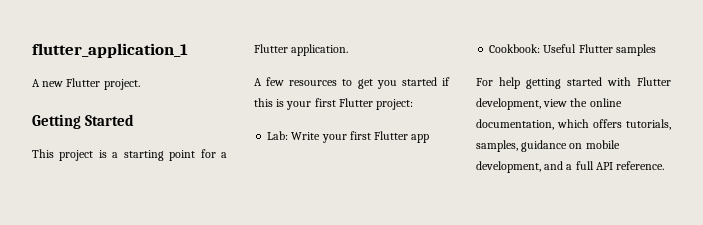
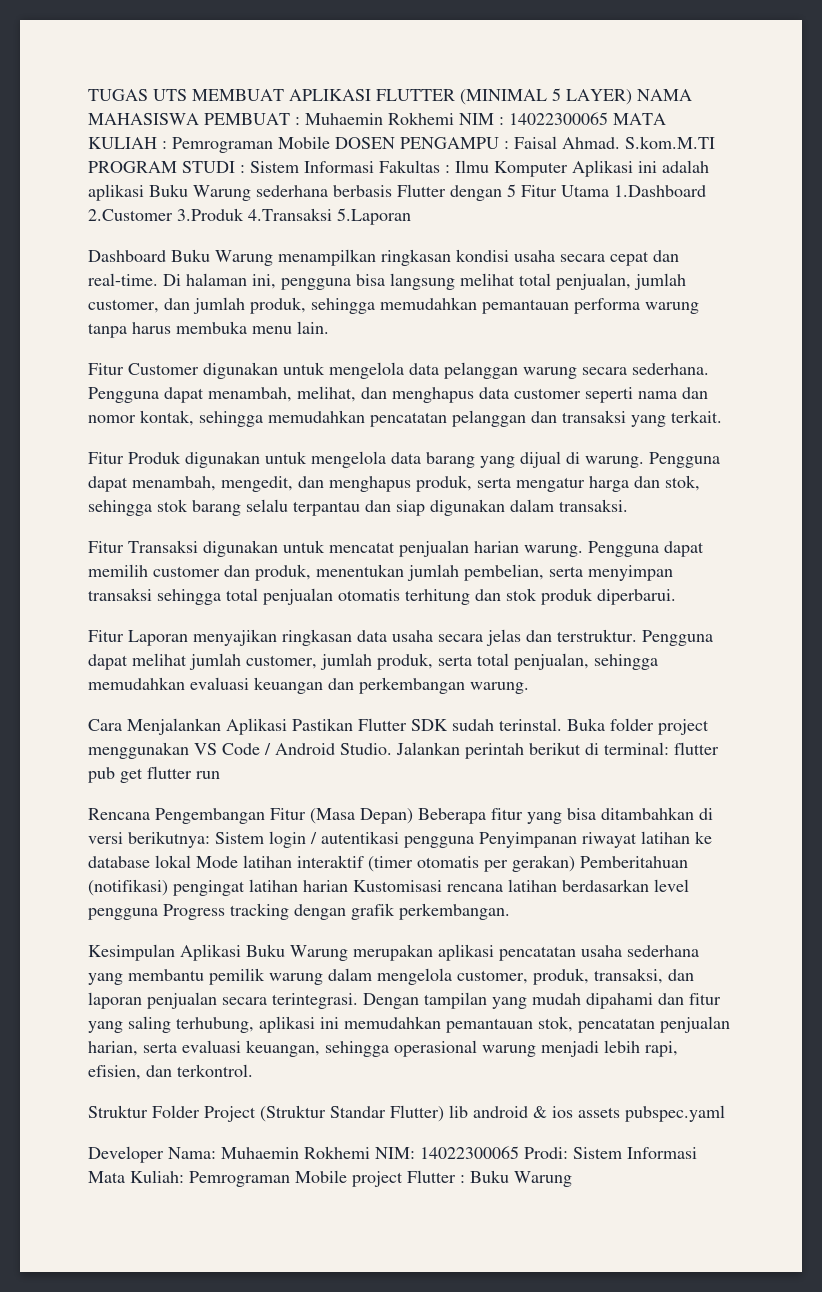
- flutter_application_1
- A new Flutter project.
- Getting Started
- This project is a starting point for a Flutter application.
- A few resources to get you started if this is your first Flutter project:
- Lab: Write your first Flutter app
- Cookbook: Useful Flutter samples
- For help getting started with Flutter development, view the online documentation, which offers tutorials, samples, guidance on mobile development, and a full API reference.
+ TUGAS UTS MEMBUAT APLIKASI FLUTTER (MINIMAL 5 LAYER) NAMA MAHASISWA PEMBUAT : Muhaemin Rokhemi NIM : 14022300065 MATA KULIAH : Pemrograman Mobile DOSEN PENGAMPU : Faisal Ahmad. S.kom.M.TI PROGRAM STUDI : Sistem Informasi Fakultas : Ilmu Komputer Aplikasi ini adalah aplikasi Buku Warung sederhana berbasis Flutter dengan 5 Fitur Utama 1.Dashboard 2.Customer 3.Produk 4.Transaksi 5.Laporan
+ Dashboard Buku Warung menampilkan ringkasan kondisi usaha secara cepat dan real-time. Di halaman ini, pengguna bisa langsung melihat total penjualan, jumlah customer, dan jumlah produk, sehingga memudahkan pemantauan performa warung tanpa harus membuka menu lain.
+ Fitur Customer digunakan untuk mengelola data pelanggan warung secara sederhana. Pengguna dapat menambah, melihat, dan menghapus data customer seperti nama dan nomor kontak, sehingga memudahkan pencatatan pelanggan dan transaksi yang terkait.
+ Fitur Produk digunakan untuk mengelola data barang yang dijual di warung. Pengguna dapat menambah, mengedit, dan menghapus produk, serta mengatur harga dan stok, sehingga stok barang selalu terpantau dan siap digunakan dalam transaksi.
+ Fitur Transaksi digunakan untuk mencatat penjualan harian warung. Pengguna dapat memilih customer dan produk, menentukan jumlah pembelian, serta menyimpan transaksi sehingga total penjualan otomatis terhitung dan stok produk diperbarui.
+ Fitur Laporan menyajikan ringkasan data usaha secara jelas dan terstruktur. Pengguna dapat melihat jumlah customer, jumlah produk, serta total penjualan, sehingga memudahkan evaluasi keuangan dan perkembangan warung.
+ Cara Menjalankan Aplikasi Pastikan Flutter SDK sudah terinstal. Buka folder project menggunakan VS Code / Android Studio. Jalankan perintah berikut di terminal: flutter pub get flutter run
+ Rencana Pengembangan Fitur (Masa Depan) Beberapa fitur yang bisa ditambahkan di versi berikutnya: Sistem login / autentikasi pengguna Penyimpanan riwayat latihan ke database lokal Mode latihan interaktif (timer otomatis per gerakan) Pemberitahuan (notifikasi) pengingat latihan harian Kustomisasi rencana latihan berdasarkan level pengguna Progress tracking dengan grafik perkembangan.
+ Kesimpulan Aplikasi Buku Warung merupakan aplikasi pencatatan usaha sederhana yang membantu pemilik warung dalam mengelola customer, produk, transaksi, dan laporan penjualan secara terintegrasi. Dengan tampilan yang mudah dipahami dan fitur yang saling terhubung, aplikasi ini memudahkan pemantauan stok, pencatatan penjualan harian, serta evaluasi keuangan, sehingga operasional warung menjadi lebih rapi, efisien, dan terkontrol.
+ Struktur Folder Project (Struktur Standar Flutter) lib android & ios assets pubspec.yaml
+ Developer Nama: Muhaemin Rokhemi NIM: 14022300065 Prodi: Sistem Informasi Mata Kuliah: Pemrograman Mobile project Flutter : Buku Warung

